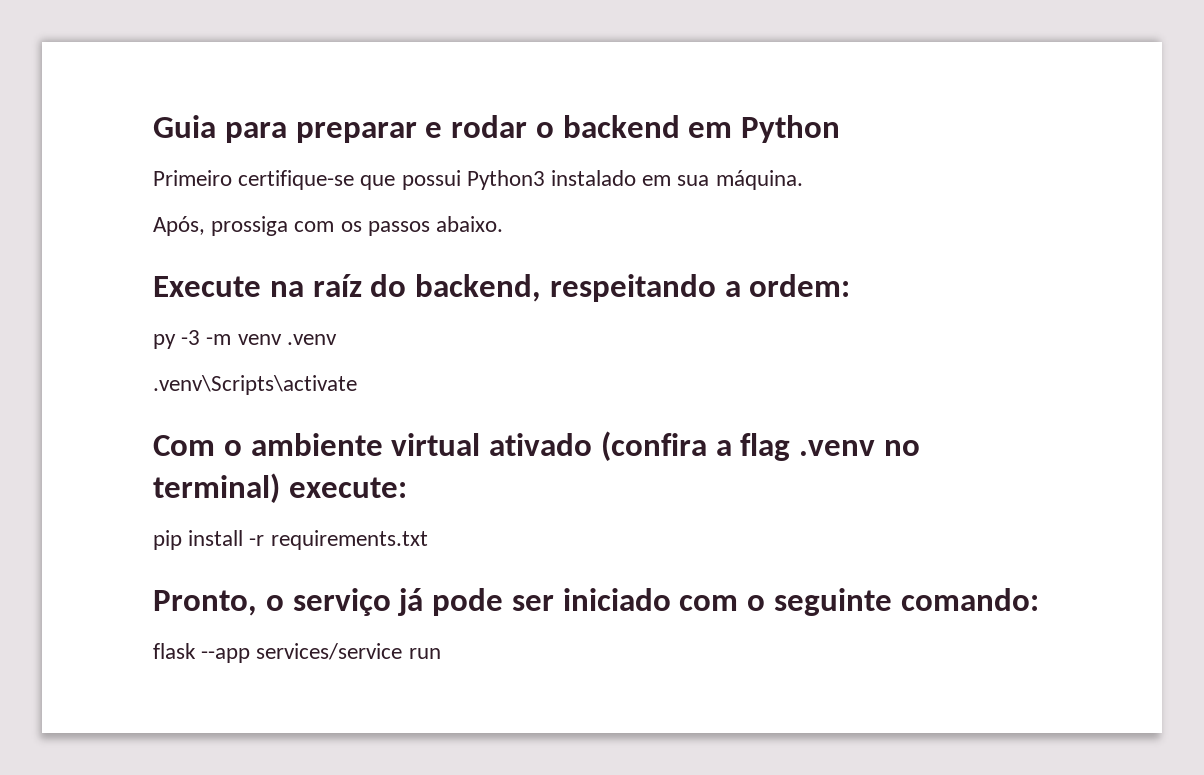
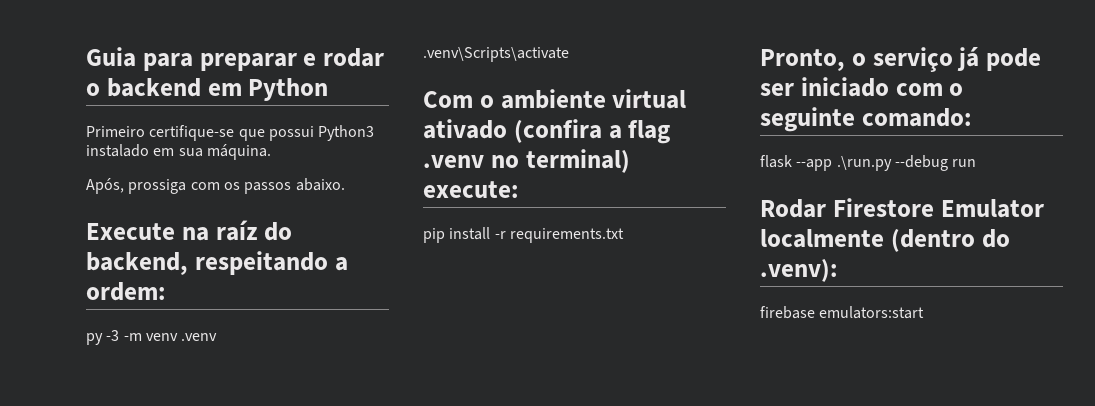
- flask --app services/service run
+ flask --app .\run.py --debug run
+ Rodar Firestore Emulator localmente (dentro do .venv):
+ firebase emulators:start

